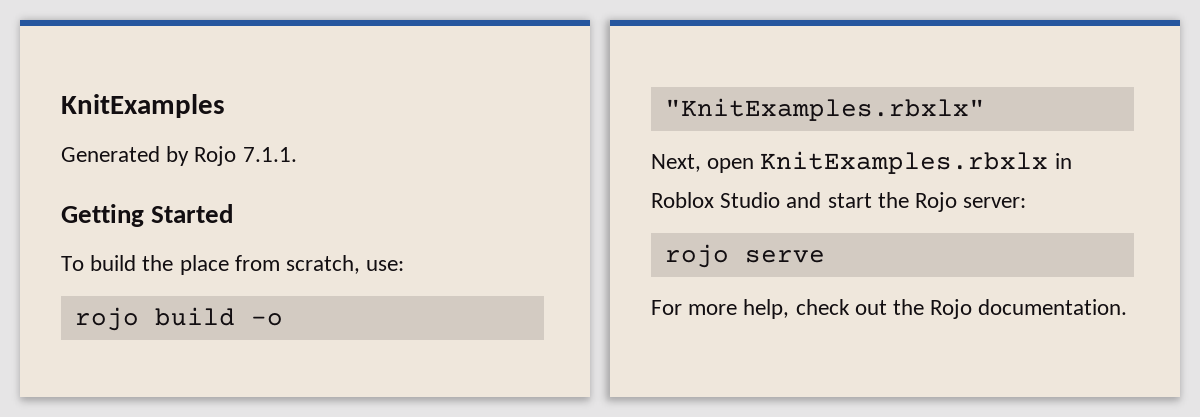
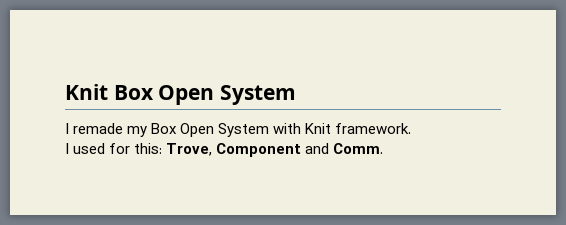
- KnitExamples
- Generated by Rojo 7.1.1.
- Getting Started
- To build the place from scratch, use:
- rojo build -o "KnitExamples.rbxlx"
- Next, open KnitExamples.rbxlx in Roblox Studio and start the Rojo server:
- rojo serve
- For more help, check out the Rojo documentation.
+ Knit Box Open System
+ I remade my Box Open System with Knit framework.
+ I used for this: Trove, Component and Comm.

